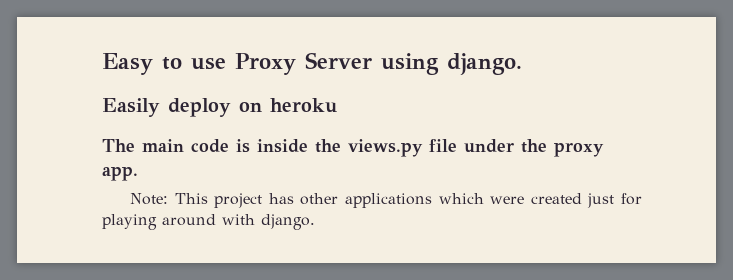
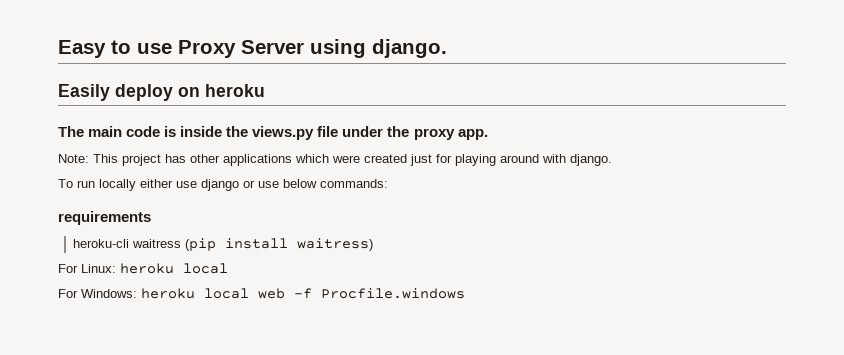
+ To run locally either use django or use below commands:
+ requirements
+ heroku-cli waitress (pip install waitress)
+ For Linux: heroku local
+ For Windows: heroku local web -f Procfile.windows

